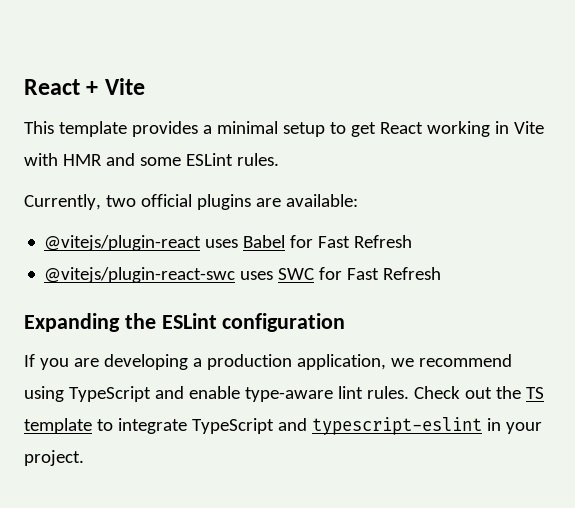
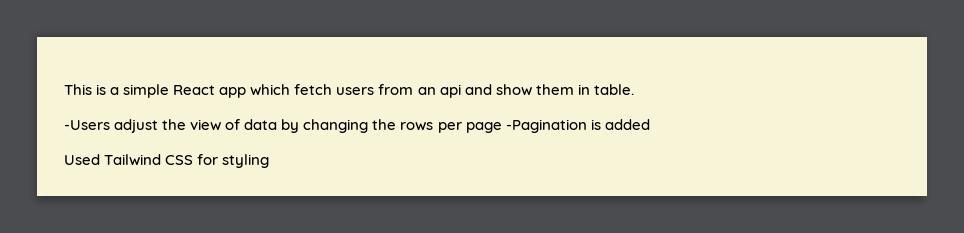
- React + Vite
- This template provides a minimal setup to get React working in Vite with HMR and some ESLint rules.
- Currently, two official plugins are available:
- @vitejs/plugin-react uses Babel for Fast Refresh
- @vitejs/plugin-react-swc uses SWC for Fast Refresh
- Expanding the ESLint configuration
- If you are developing a production application, we recommend using TypeScript and enable type-aware lint rules. Check out the TS template to integrate TypeScript and typescript-eslint in your project.
+ This is a simple React app which fetch users from an api and show them in table.
+ -Users adjust the view of data by changing the rows per page -Pagination is added
+ Used Tailwind CSS for styling

